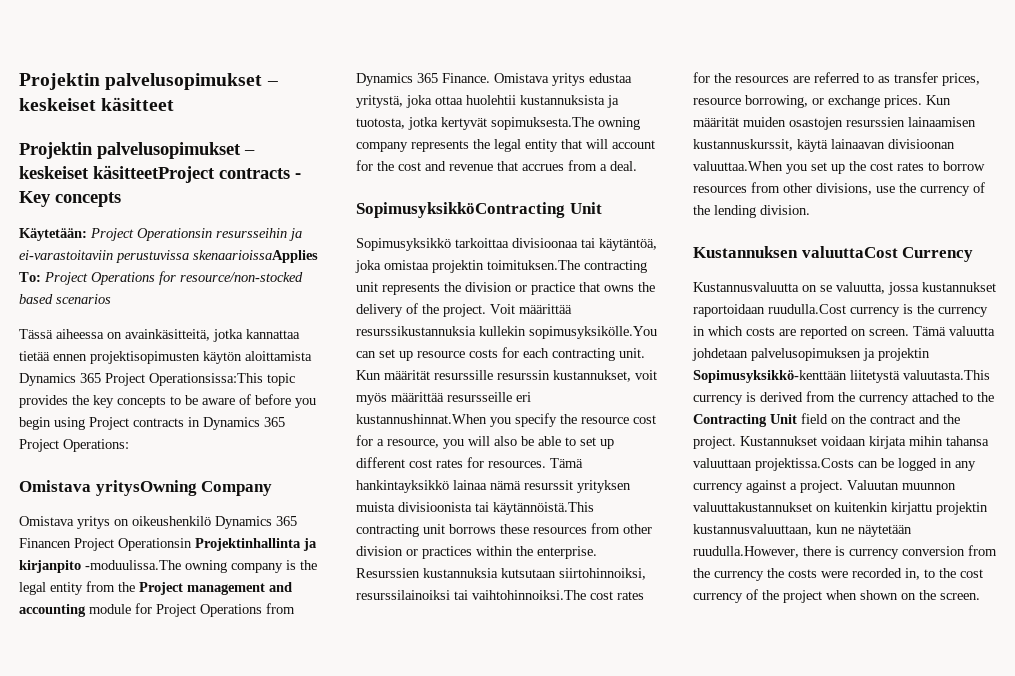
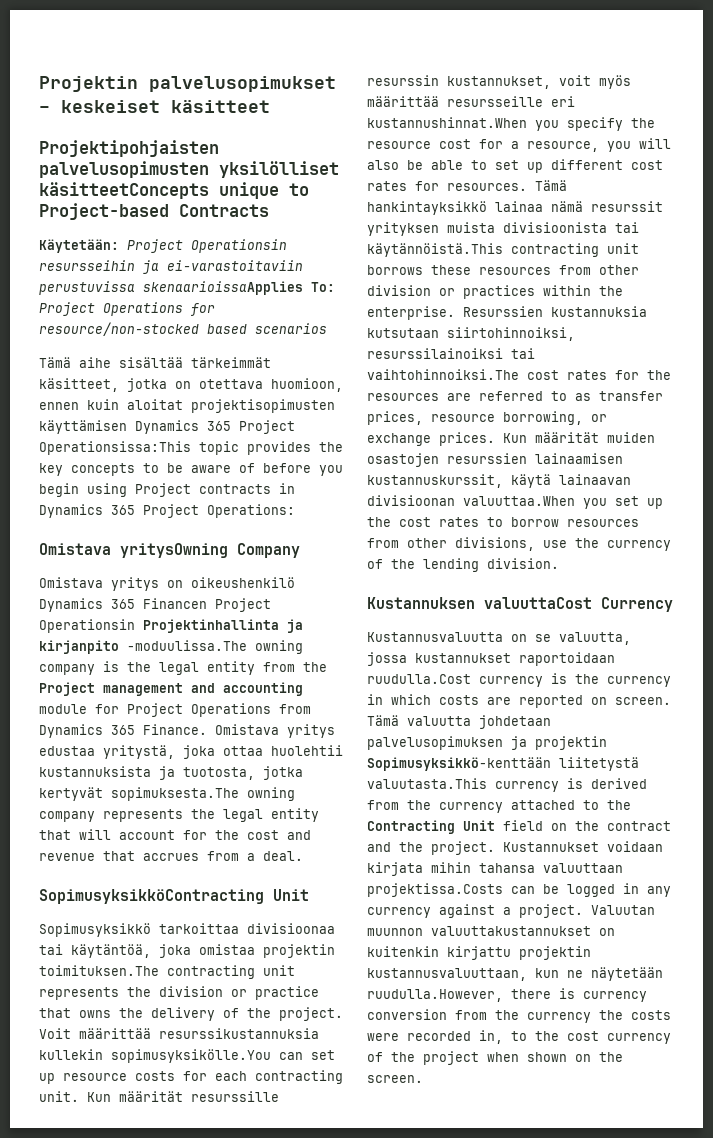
- Projektin palvelusopimukset – keskeiset käsitteetProject contracts - Key concepts
+ Projektipohjaisten palvelusopimusten yksilölliset käsitteetConcepts unique to Project-based Contracts
- Tässä aiheessa on avainkäsitteitä, jotka kannattaa tietää ennen projektisopimusten käytön aloittamista Dynamics 365 Project Operationsissa:This topic provides the key concepts to be aware of before you begin using Project contracts in Dynamics 365 Project Operations:
+ Tämä aihe sisältää tärkeimmät käsitteet, jotka on otettava huomioon, ennen kuin aloitat projektisopimusten käyttämisen Dynamics 365 Project Operationsissa:This topic provides the key concepts to be aware of before you begin using Project contracts in Dynamics 365 Project Operations:

